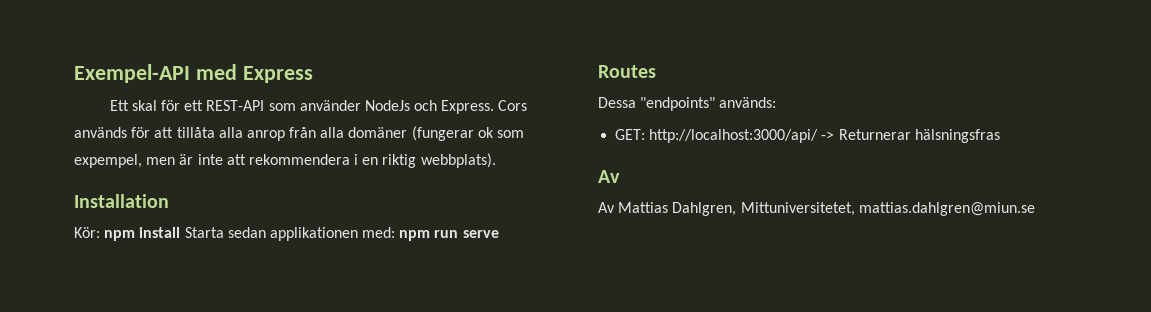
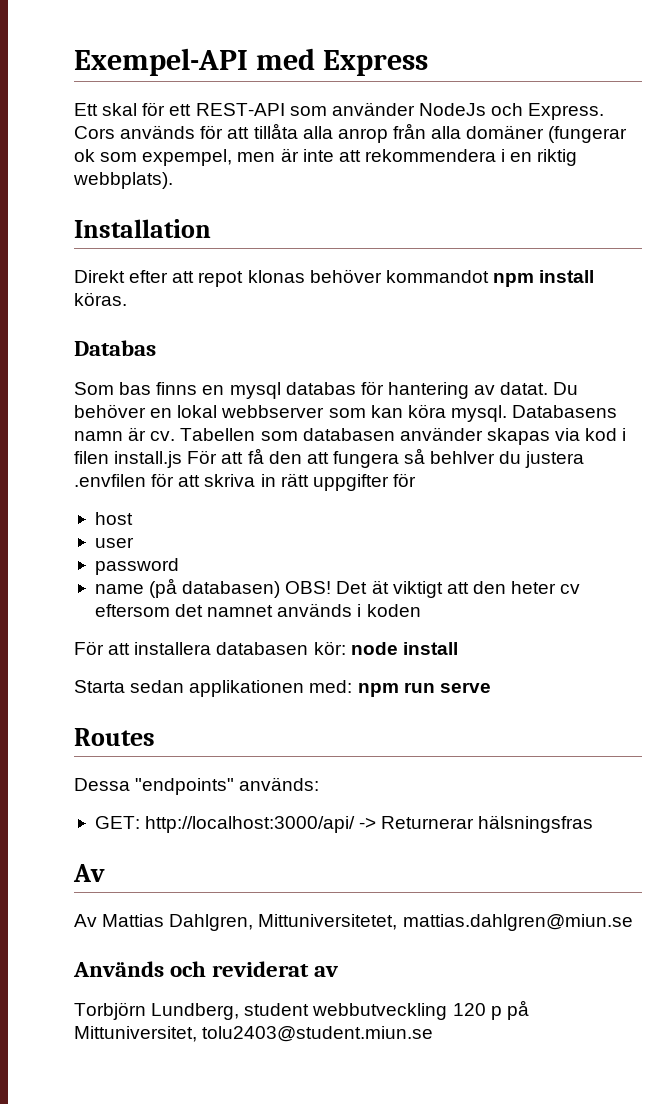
- Kör: npm install Starta sedan applikationen med: npm run serve
+ Direkt efter att repot klonas behöver kommandot npm install köras.
+ Databas
+ Som bas finns en mysql databas för hantering av datat. Du behöver en lokal webbserver som kan köra mysql. Databasens namn är cv. Tabellen som databasen använder skapas via kod i filen install.js För att få den att fungera så behlver du justera .envfilen för att skriva in rätt uppgifter för
+ host
+ user
+ password
+ name (på databasen) OBS! Det ät viktigt att den heter cv eftersom det namnet används i koden
+ För att installera databasen kör: node install
+ Starta sedan applikationen med: npm run serve
+ Används och reviderat av
+ Torbjörn Lundberg, student webbutveckling 120 p på Mittuniversitet, tolu2403@student.miun.se

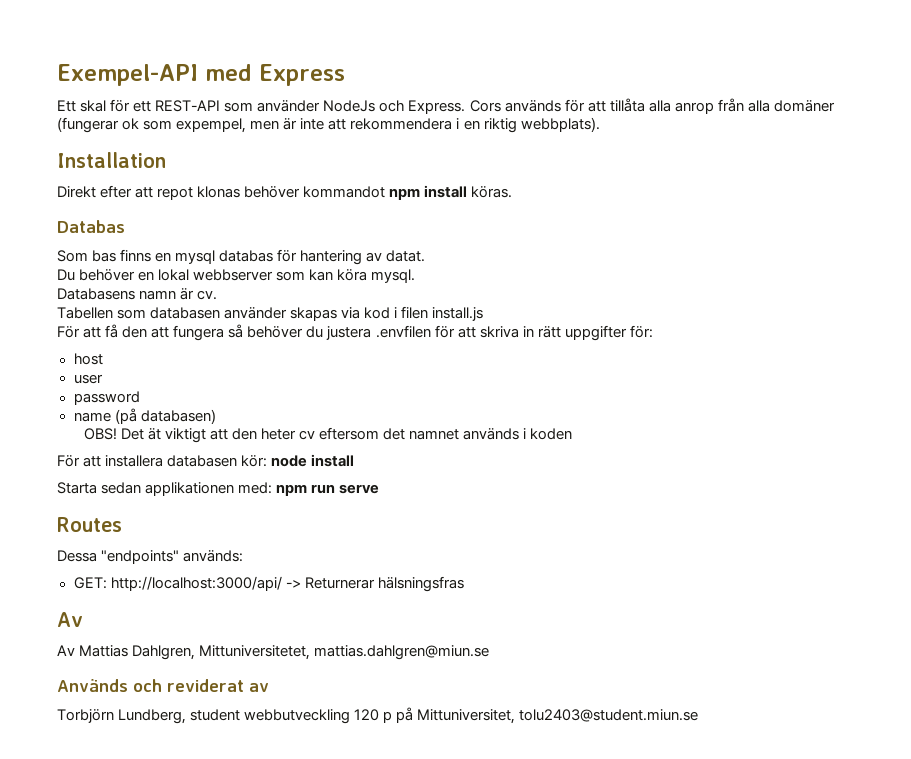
- Som bas finns en mysql databas för hantering av datat. Du behöver en lokal webbserver som kan köra mysql. Databasens namn är cv. Tabellen som databasen använder skapas via kod i filen install.js För att få den att fungera så behlver du justera .envfilen för att skriva in rätt uppgifter för
+ Som bas finns en mysql databas för hantering av datat.
+ Du behöver en lokal webbserver som kan köra mysql.
+ Databasens namn är cv.
+ Tabellen som databasen använder skapas via kod i filen install.js
+ För att få den att fungera så behöver du justera .envfilen för att skriva in rätt uppgifter för:
- name (på databasen) OBS!
+ name (på databasen)
+ OBS!

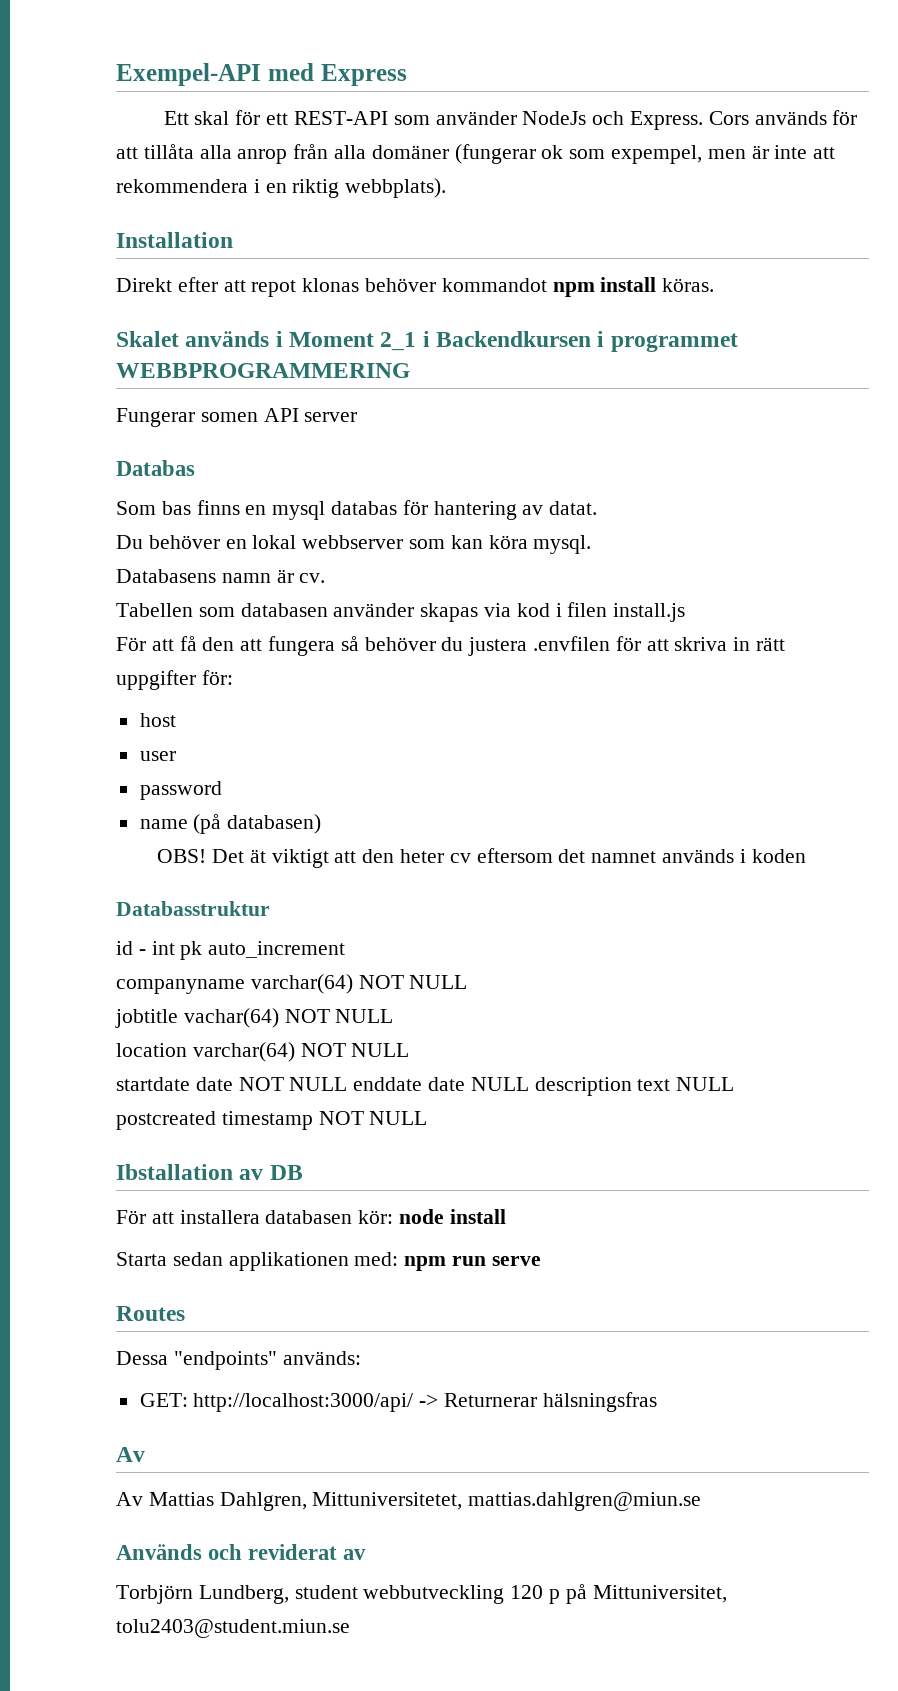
+ Skalet används i Moment 2_1 i Backendkursen i programmet WEBBPROGRAMMERING
+ Fungerar somen API server
+ Databasstruktur
+ id - int pk auto_increment
+ companyname varchar(64) NOT NULL
+ jobtitle vachar(64) NOT NULL
+ location varchar(64) NOT NULL
+ startdate date NOT NULL enddate date NULL description text NULL
+ postcreated timestamp NOT NULL
+ Ibstallation av DB

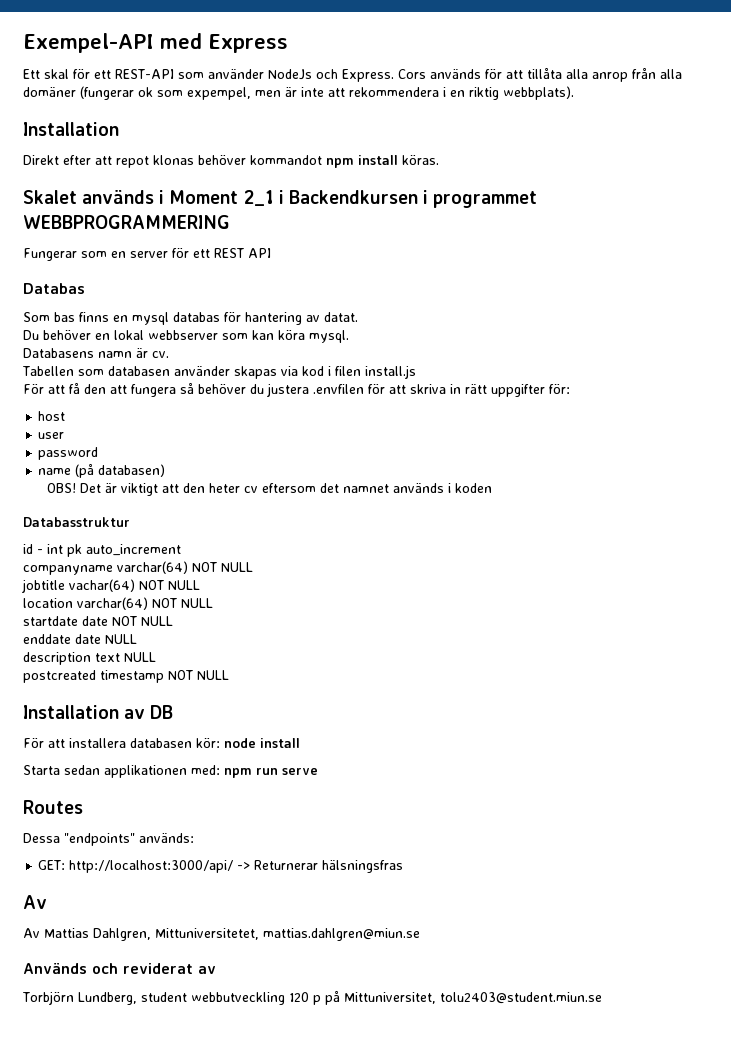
- Fungerar somen API server
+ Fungerar som en server för ett REST API
- Det ät viktigt att den heter cv eftersom det namnet används i koden
+ Det är viktigt att den heter cv eftersom det namnet används i koden
- startdate date NOT NULL enddate date NULL description text NULL
+ startdate date NOT NULL
+ enddate date NULL
+ description text NULL
- Ibstallation av DB
+ Installation av DB

